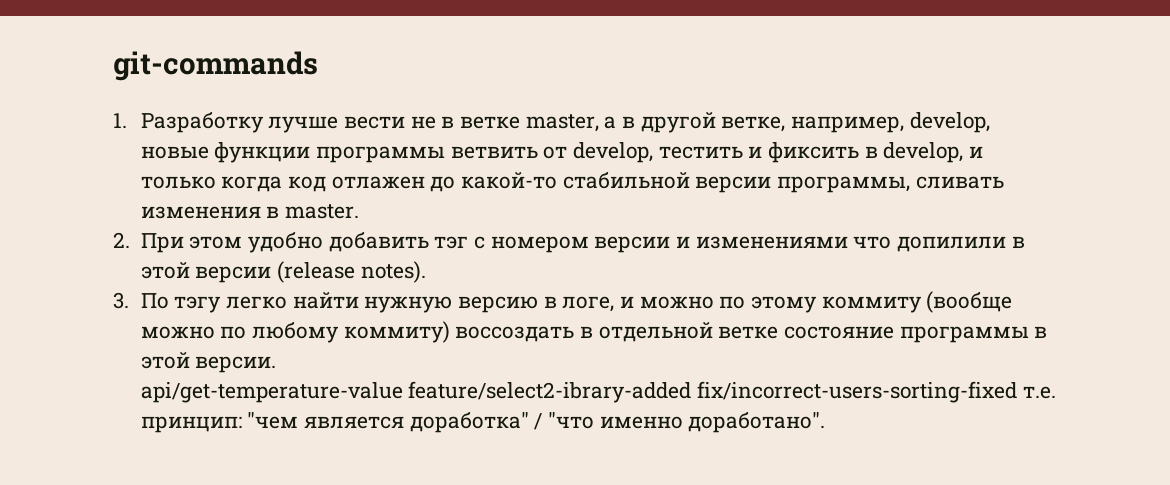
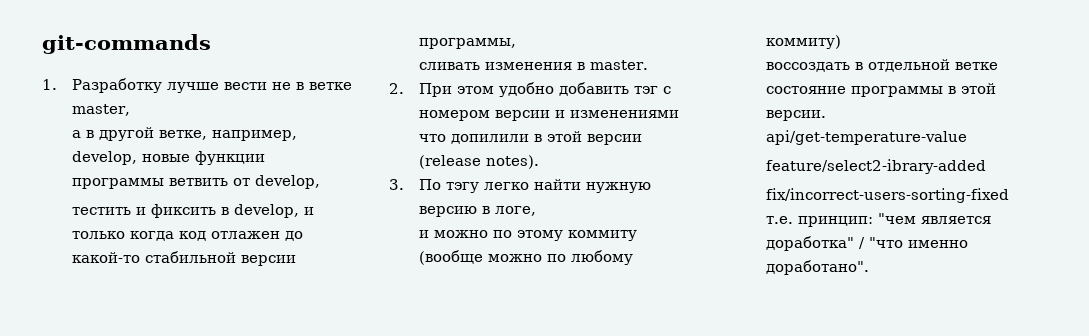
- 1. Разработку лучше вести не в ветке master, а в другой ветке, например, develop, новые функции программы ветвить от develop, тестить и фиксить в develop, и только когда код отлажен до какой-то стабильной версии программы, сливать изменения в master.
+ 1. Разработку лучше вести не в ветке master,
+ а в другой ветке, например, develop, новые функции программы ветвить от develop,
+ тестить и фиксить в develop, и только когда код отлажен до какой-то стабильной версии программы,
+ сливать изменения в master.
- 3. По тэгу легко найти нужную версию в логе, и можно по этому коммиту (вообще можно по любому коммиту) воссоздать в отдельной ветке состояние программы в этой версии.
+ 3. По тэгу легко найти нужную версию в логе,
+ и можно по этому коммиту (вообще можно по любому коммиту)
+ воссоздать в отдельной ветке состояние программы в этой версии.
- api/get-temperature-value feature/select2-ibrary-added fix/incorrect-users-sorting-fixed т.е. принцип: "чем является доработка" / "что именно доработано".
+ api/get-temperature-value
+ feature/select2-ibrary-added
+ fix/incorrect-users-sorting-fixed
+ т.е. принцип: "чем является доработка" / "что именно доработано".

